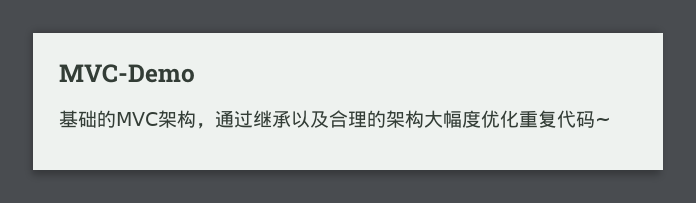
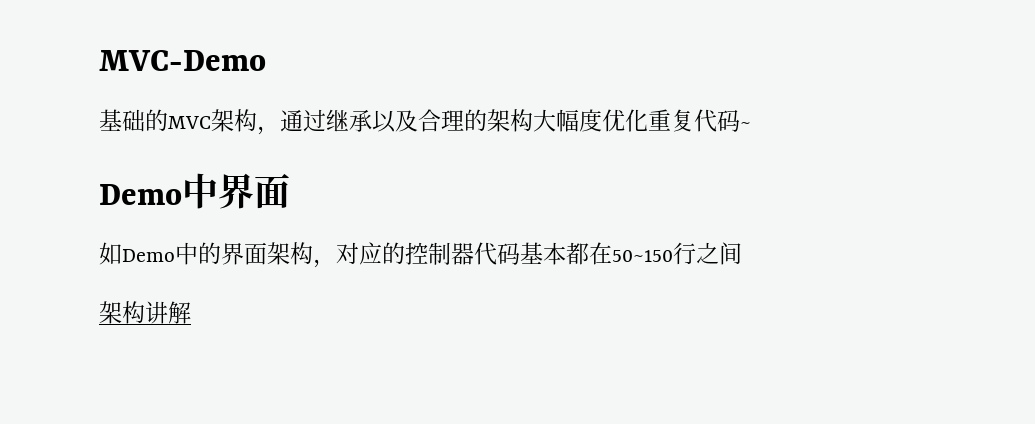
+ Demo中界面
+ 如Demo中的界面架构，对应的控制器代码基本都在50~150行之间
+ 架构讲解

